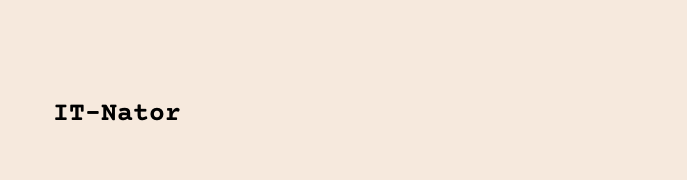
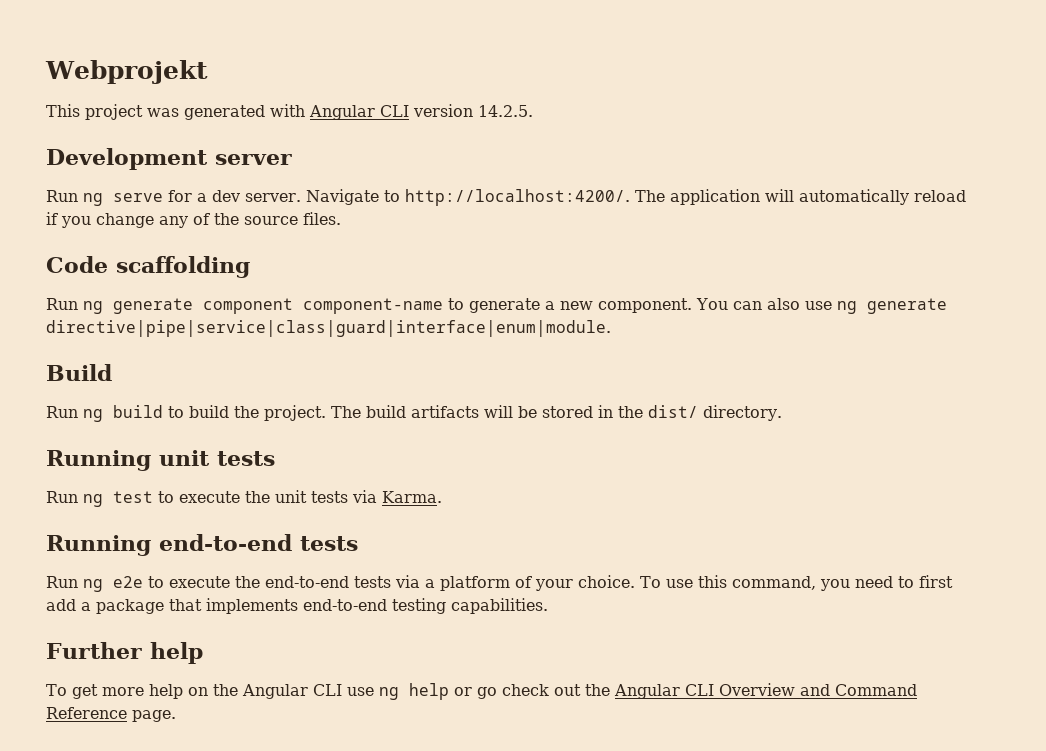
- IT-Nator
+ Webprojekt
+ This project was generated with Angular CLI version 14.2.5.
+ Development server
+ Run ng serve for a dev server. Navigate to http://localhost:4200/. The application will automatically reload if you change any of the source files.
+ Code scaffolding
+ Run ng generate component component-name to generate a new component. You can also use ng generate directive|pipe|service|class|guard|interface|enum|module.
+ Build
+ Run ng build to build the project. The build artifacts will be stored in the dist/ directory.
+ Running unit tests
+ Run ng test to execute the unit tests via Karma.
+ Running end-to-end tests
+ Run ng e2e to execute the end-to-end tests via a platform of your choice. To use this command, you need to first add a package that implements end-to-end testing capabilities.
+ Further help
+ To get more help on the Angular CLI use ng help or go check out the Angular CLI Overview and Command Reference page.

